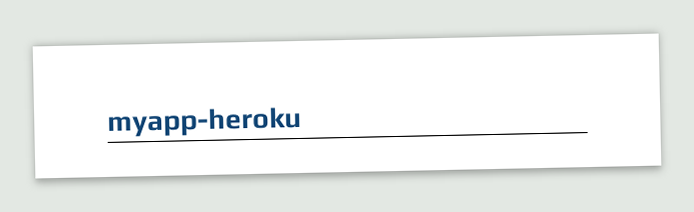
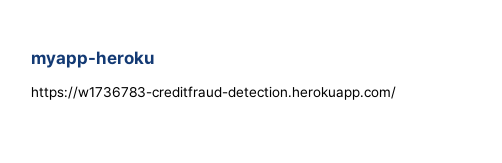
+ https://w1736783-creditfraud-detection.herokuapp.com/

